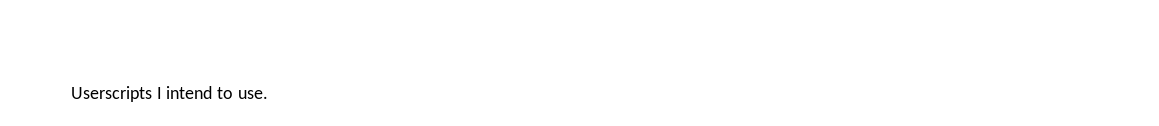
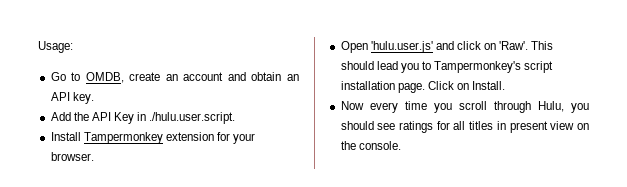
- Userscripts I intend to use.
+ Usage:
+ Go to OMDB, create an account and obtain an API key.
+ Add the API Key in ./hulu.user.script.
+ Install Tampermonkey extension for your browser.
+ Open 'hulu.user.js' and click on 'Raw'. This should lead you to Tampermonkey's script installation page. Click on Install.
+ Now every time you scroll through Hulu, you should see ratings for all titles in present view on the console.

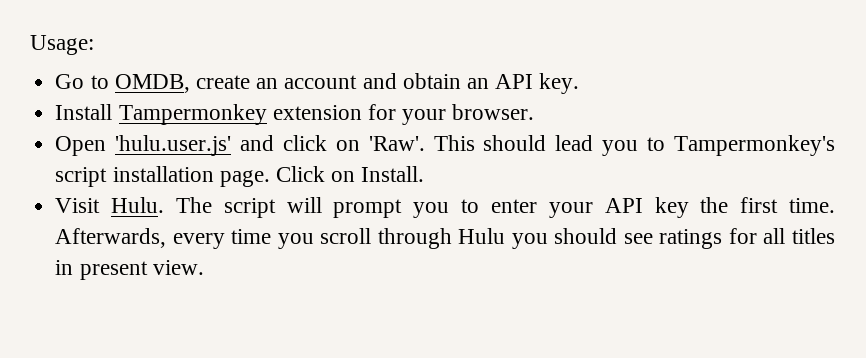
- Add the API Key in ./hulu.user.script.
- Now every time you scroll through Hulu, you should see ratings for all titles in present view on the console.
+ Visit Hulu. The script will prompt you to enter your API key the first time. Afterwards, every time you scroll through Hulu you should see ratings for all titles in present view.

